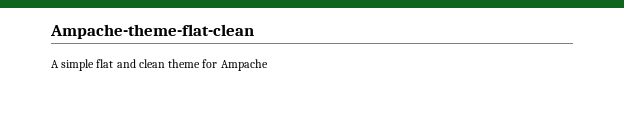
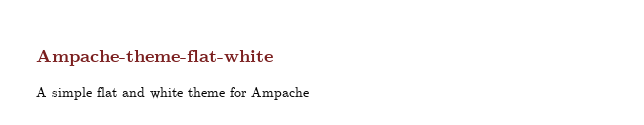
- Ampache-theme-flat-clean
+ Ampache-theme-flat-white
- A simple flat and clean theme for Ampache
+ A simple flat and white theme for Ampache

